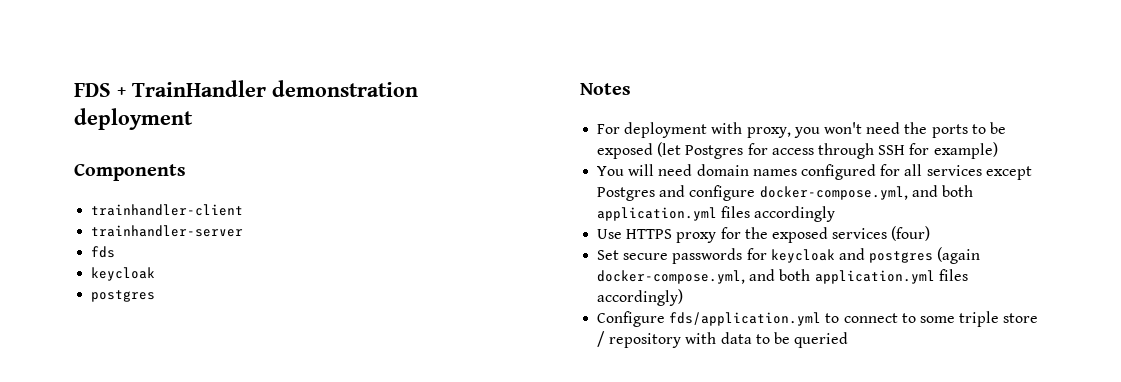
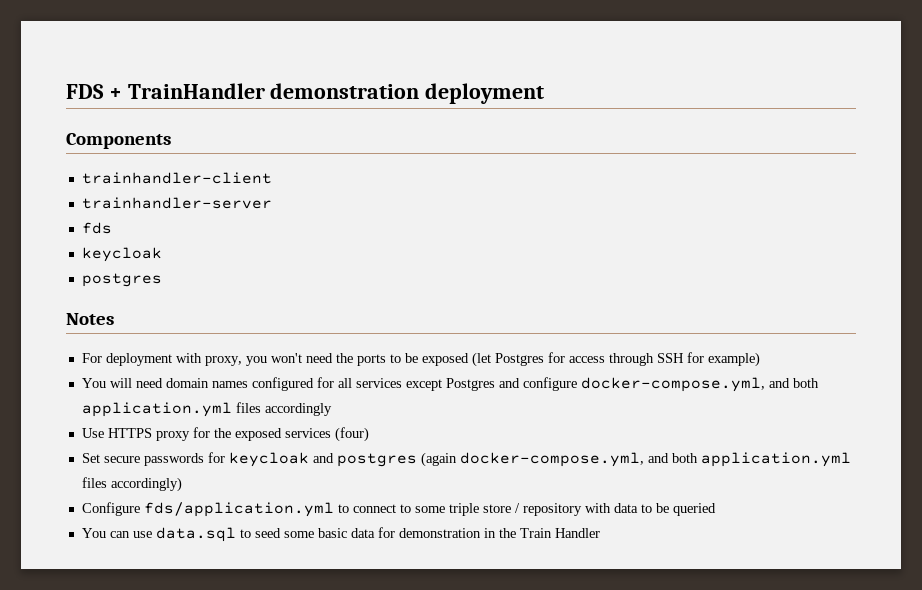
+ You can use data.sql to seed some basic data for demonstration in the Train Handler

